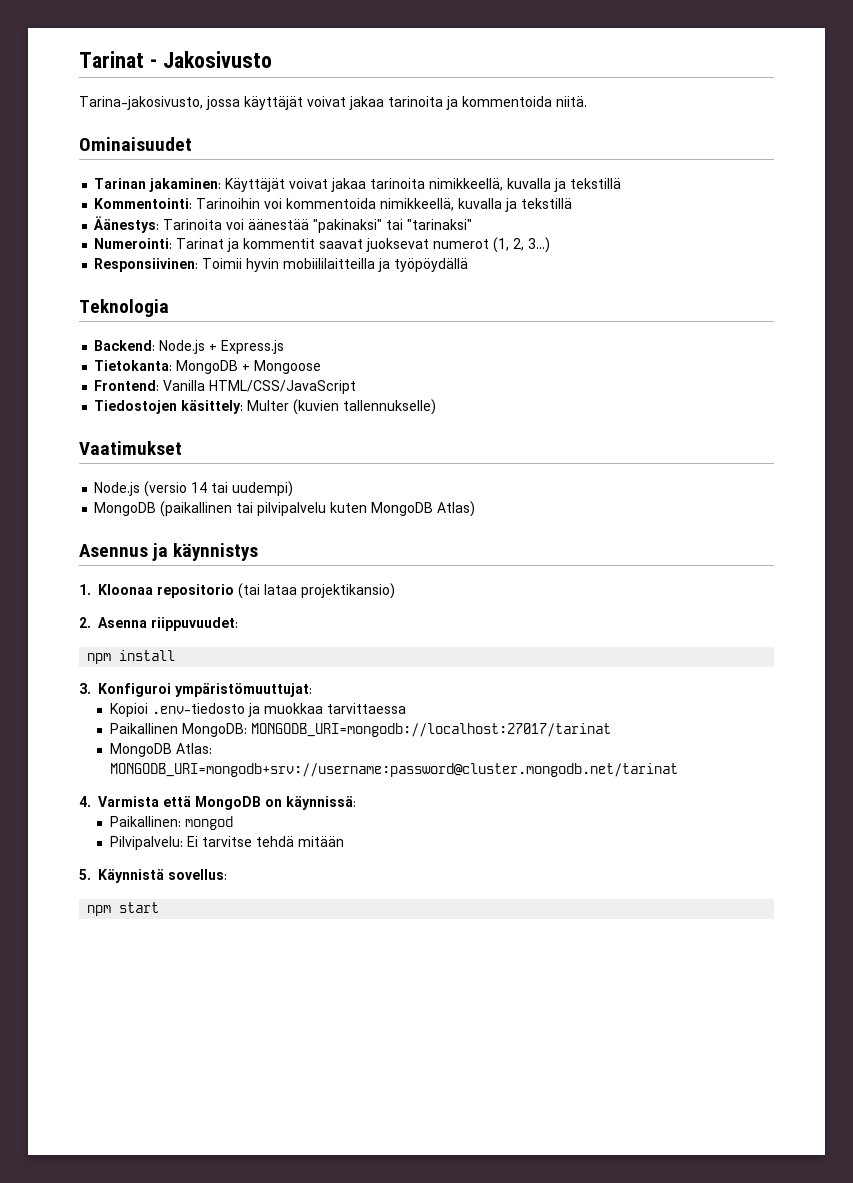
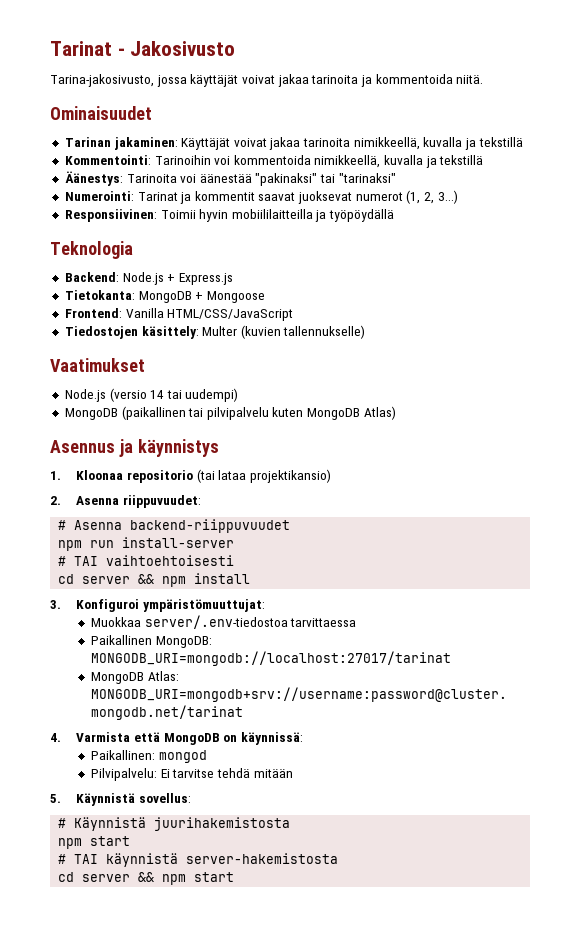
- npm install
+ # Asenna backend-riippuvuudet
+ npm run install-server
+ # TAI vaihtoehtoisesti
+ cd server && npm install
- Kopioi .env-tiedosto ja muokkaa tarvittaessa
+ Muokkaa server/.env-tiedostoa tarvittaessa
+ # Käynnistä juurihakemistosta
  npm start
+ # TAI käynnistä server-hakemistosta
+ cd server && npm start

